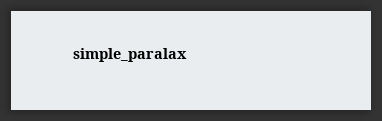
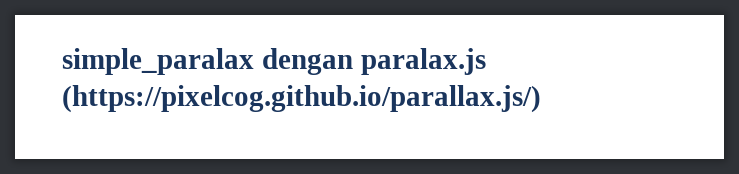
- simple_paralax
+ simple_paralax dengan paralax.js (https://pixelcog.github.io/parallax.js/)

